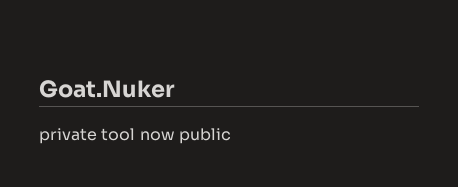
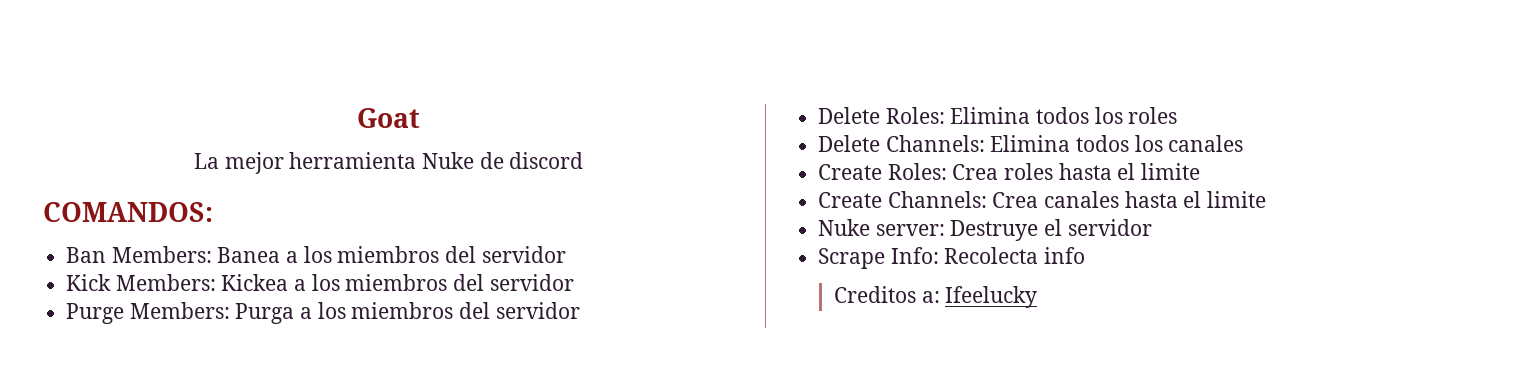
- Goat.Nuker
- private tool now public
+ Goat
+ La mejor herramienta Nuke de discord
+ COMANDOS:
+ Ban Members: Banea a los miembros del servidor
+ Kick Members: Kickea a los miembros del servidor
+ Purge Members: Purga a los miembros del servidor
+ Delete Roles: Elimina todos los roles
+ Delete Channels: Elimina todos los canales
+ Create Roles: Crea roles hasta el limite
+ Create Channels: Crea canales hasta el limite
+ Nuke server: Destruye el servidor
+ Scrape Info: Recolecta info
+ Creditos a: Ifeelucky

